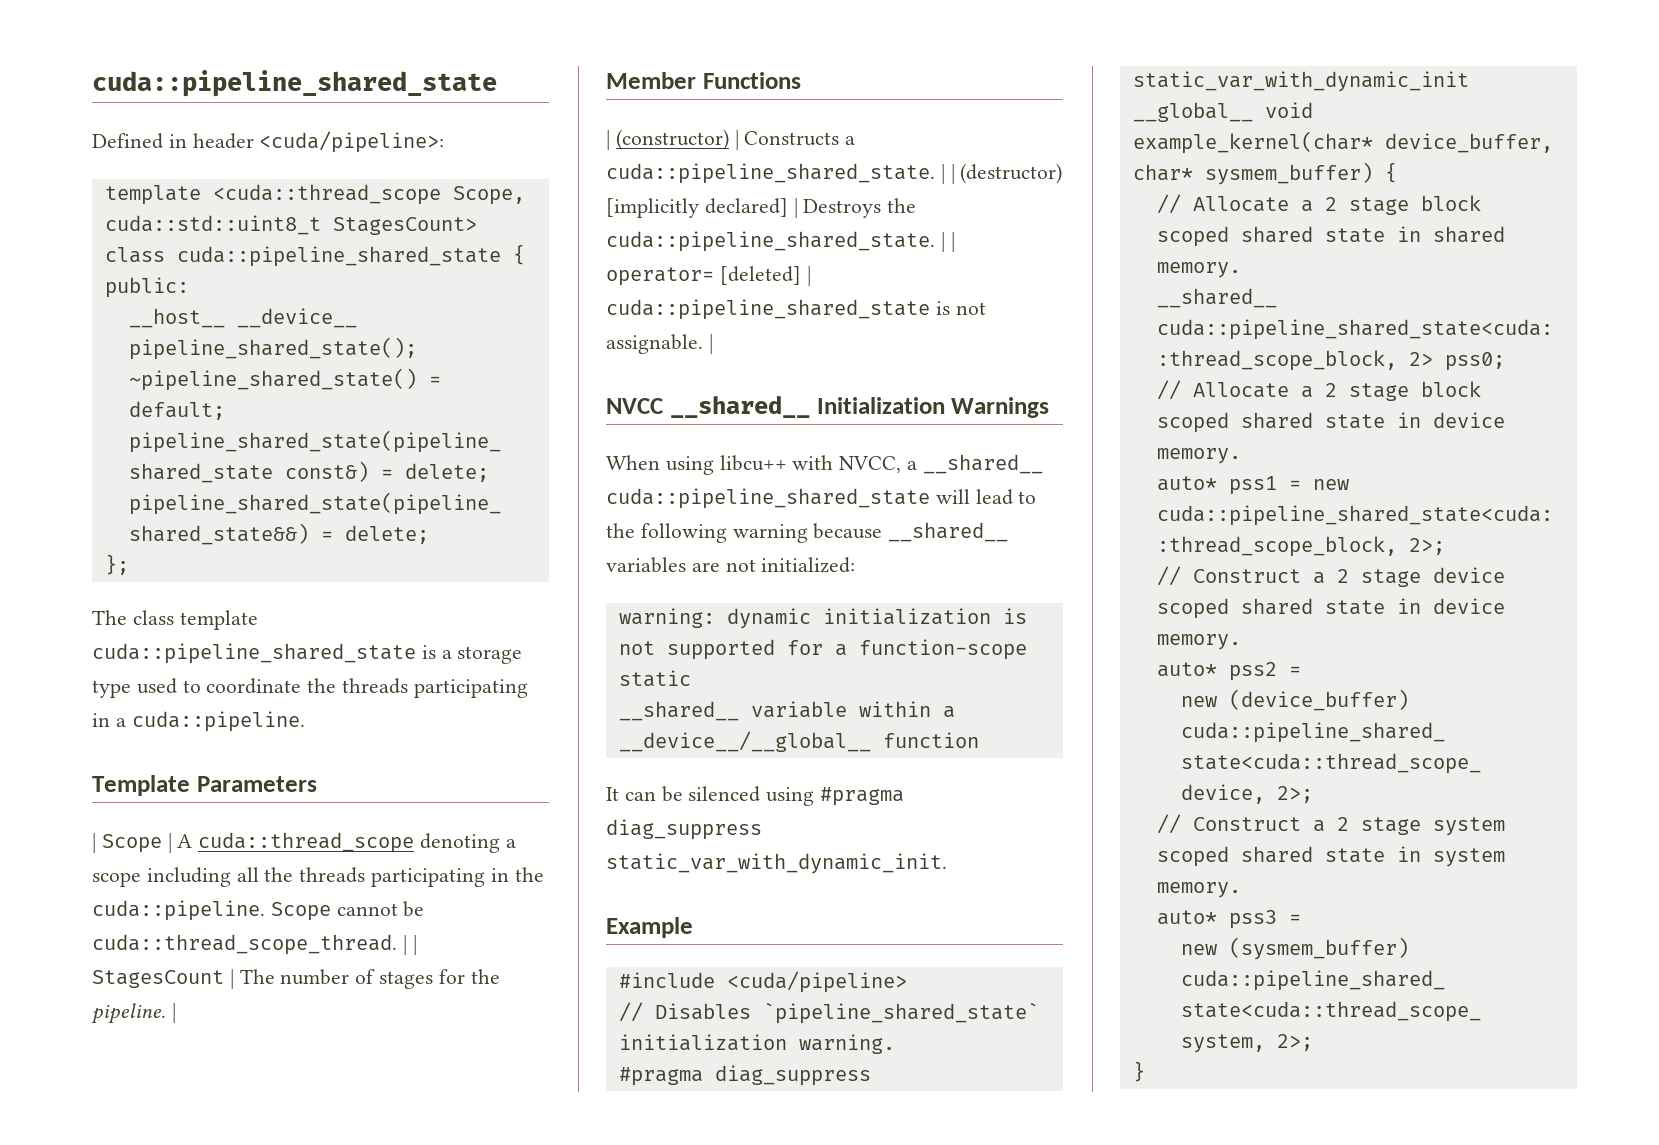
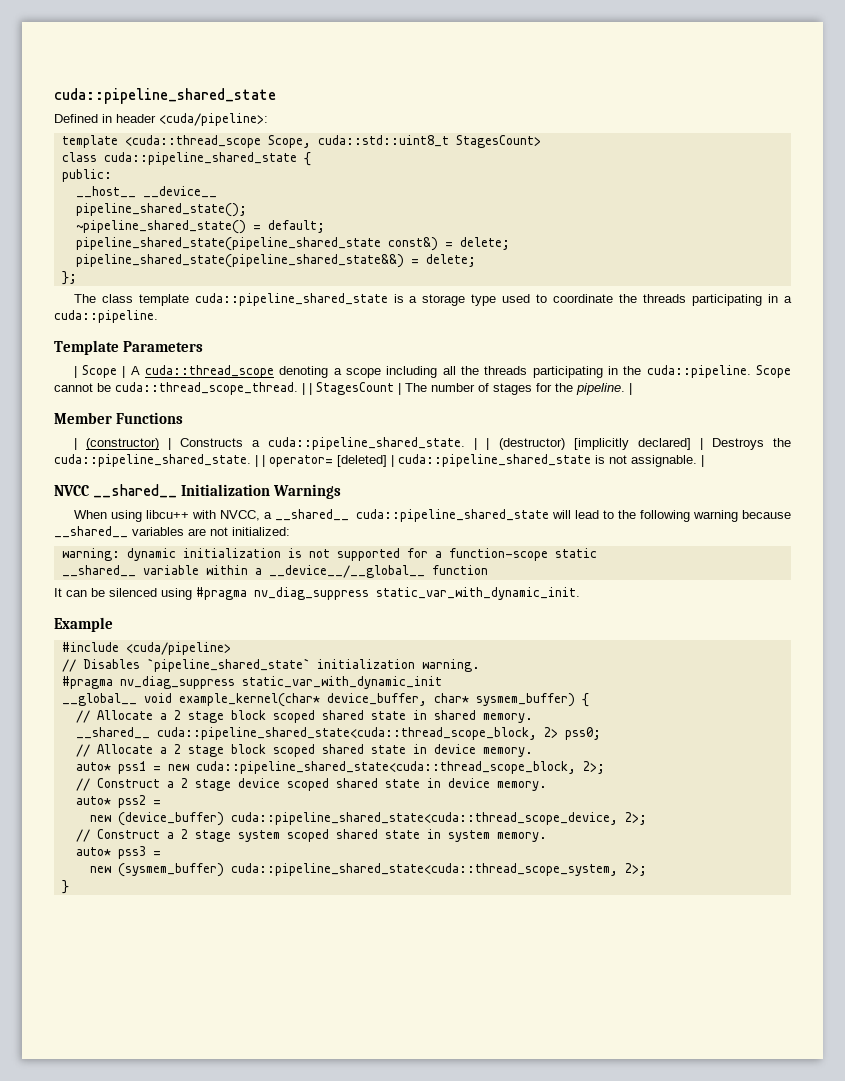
- It can be silenced using #pragma diag_suppress static_var_with_dynamic_init.
+ It can be silenced using #pragma nv_diag_suppress static_var_with_dynamic_init.
- #pragma diag_suppress static_var_with_dynamic_init
+ #pragma nv_diag_suppress static_var_with_dynamic_init

